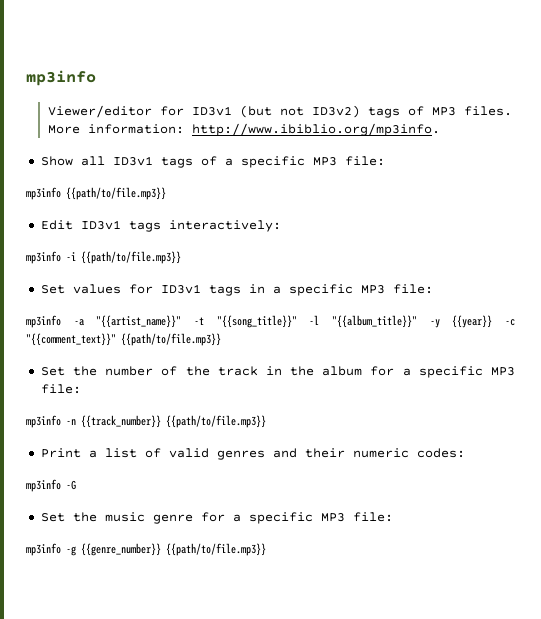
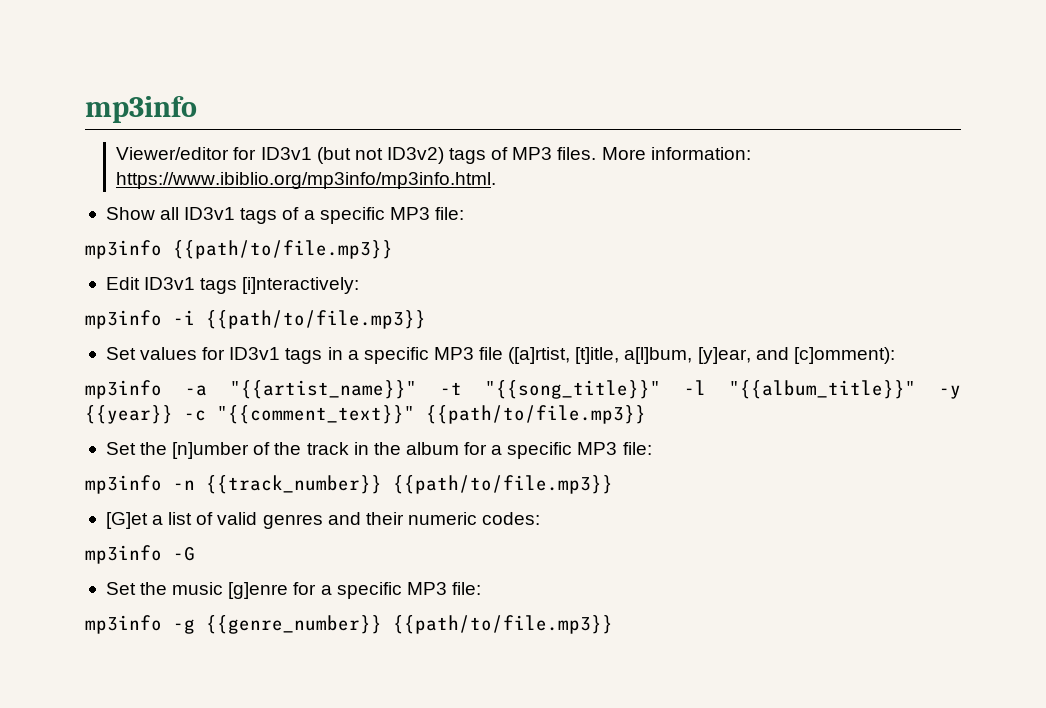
- More information: http://www.ibiblio.org/mp3info.
+ More information: https://www.ibiblio.org/mp3info/mp3info.html.
- Edit ID3v1 tags interactively:
+ Edit ID3v1 tags [i]nteractively:
- Set values for ID3v1 tags in a specific MP3 file:
+ Set values for ID3v1 tags in a specific MP3 file ([a]rtist, [t]itle, a[l]bum, [y]ear, and [c]omment):
- Set the number of the track in the album for a specific MP3 file:
+ Set the [n]umber of the track in the album for a specific MP3 file:
- Print a list of valid genres and their numeric codes:
+ [G]et a list of valid genres and their numeric codes:
- Set the music genre for a specific MP3 file:
+ Set the music [g]enre for a specific MP3 file:

